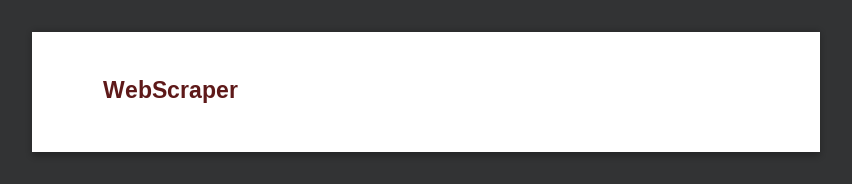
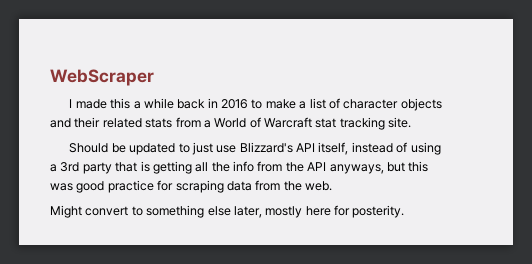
+ I made this a while back in 2016 to make a list of character objects and their related stats from a World of Warcraft stat tracking site.
+ Should be updated to just use Blizzard's API itself, instead of using a 3rd party that is getting all the info from the API anyways, but this was good practice for scraping data from the web.
+ Might convert to something else later, mostly here for posterity.

